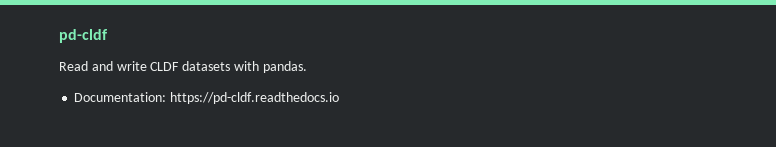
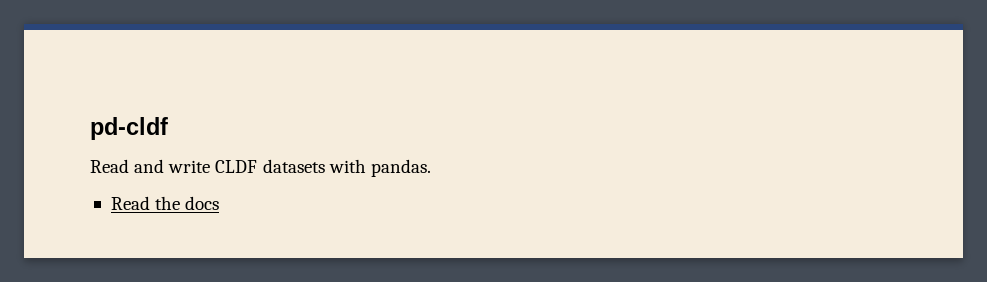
- Documentation: https://pd-cldf.readthedocs.io
+ Read the docs

